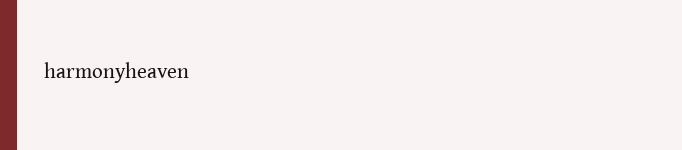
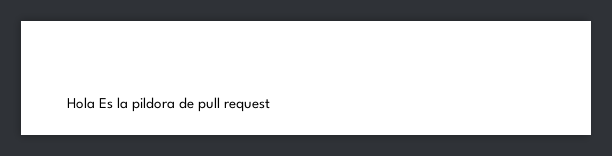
- harmonyheaven
+ Hola Es la pildora de pull request

